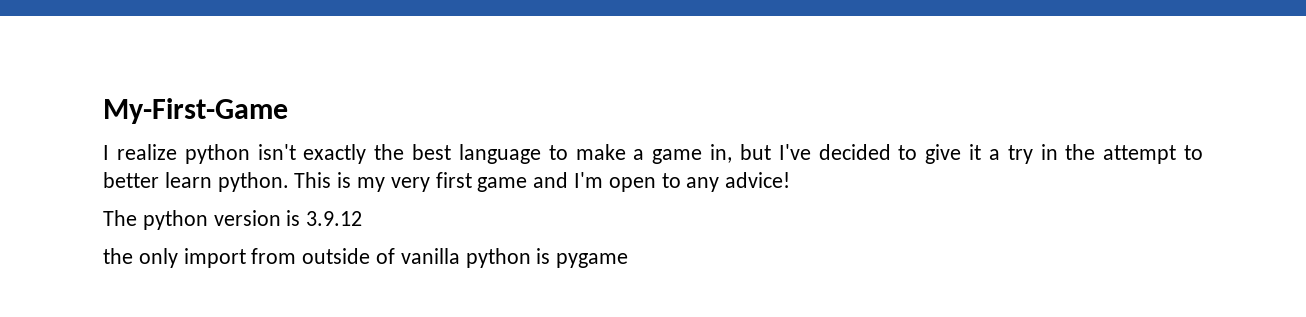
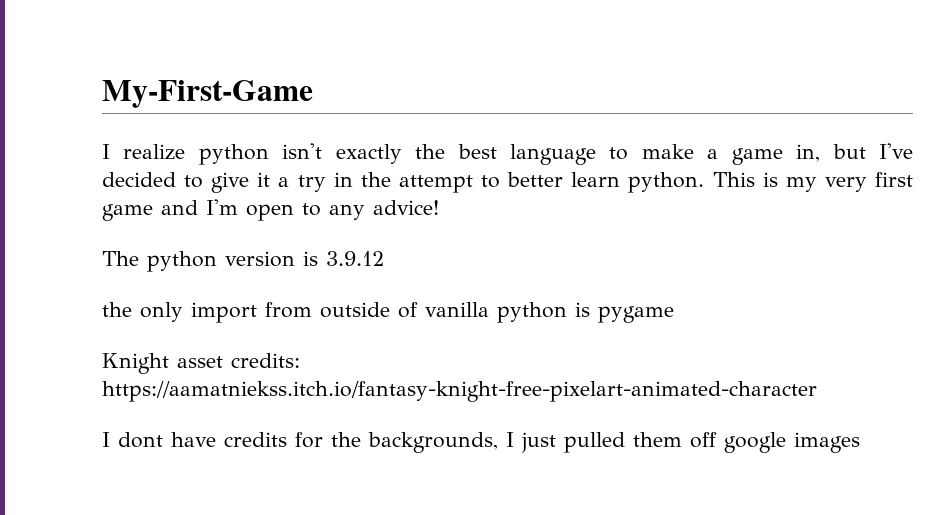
+ Knight asset credits: https://aamatniekss.itch.io/fantasy-knight-free-pixelart-animated-character
+ I dont have credits for the backgrounds, I just pulled them off google images

